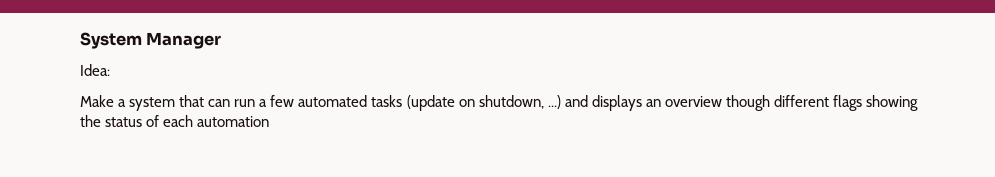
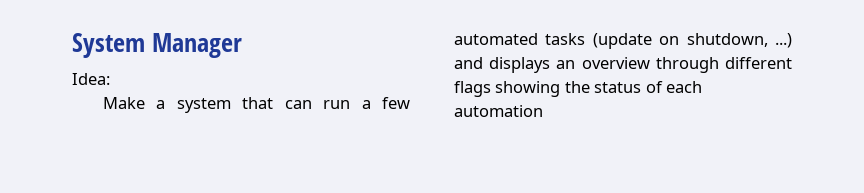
- Make a system that can run a few automated tasks (update on shutdown, ...) and displays an overview though different flags showing the status of each automation
+ Make a system that can run a few automated tasks (update on shutdown, ...) and displays an overview through different flags showing the status of each automation

